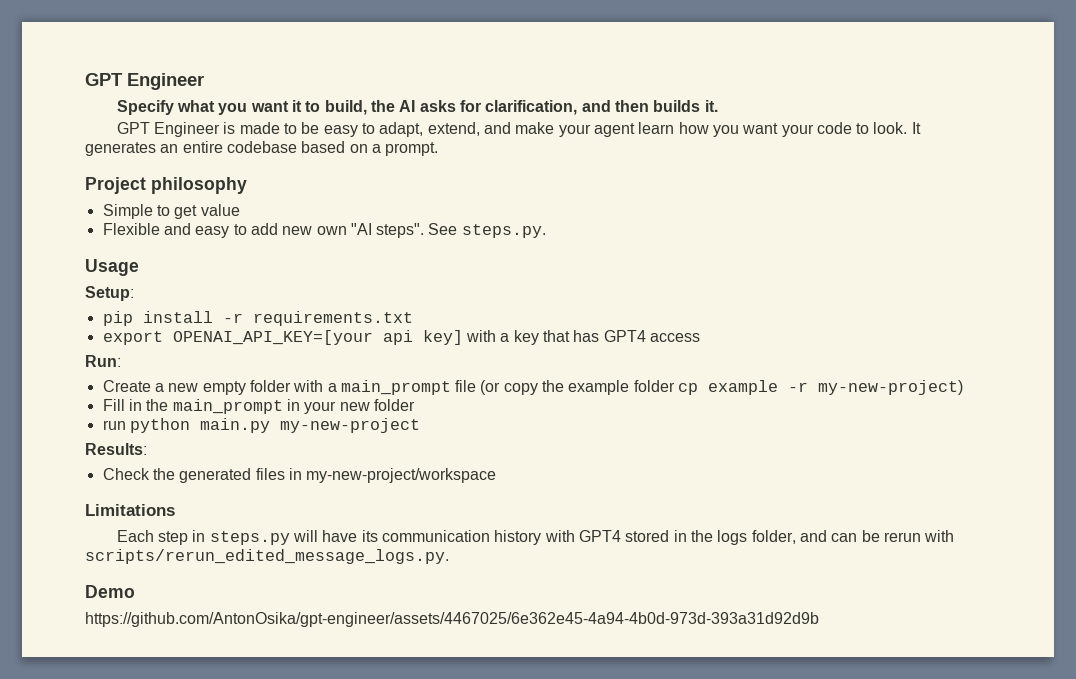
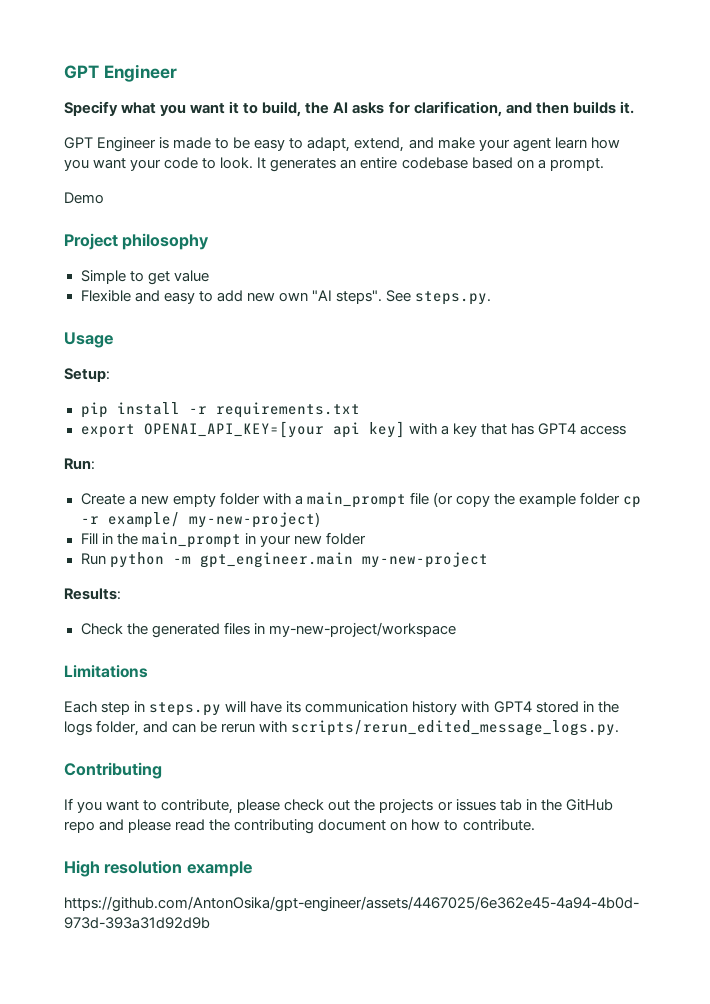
+ Demo
- Create a new empty folder with a main_prompt file (or copy the example folder cp example -r my-new-project)
+ Create a new empty folder with a main_prompt file (or copy the example folder cp -r example/ my-new-project)
- run python main.py my-new-project
+ Run python -m gpt_engineer.main my-new-project
- Demo
+ Contributing
+ If you want to contribute, please check out the projects or issues tab in the GitHub repo and please read the contributing document on how to contribute.
+ High resolution example

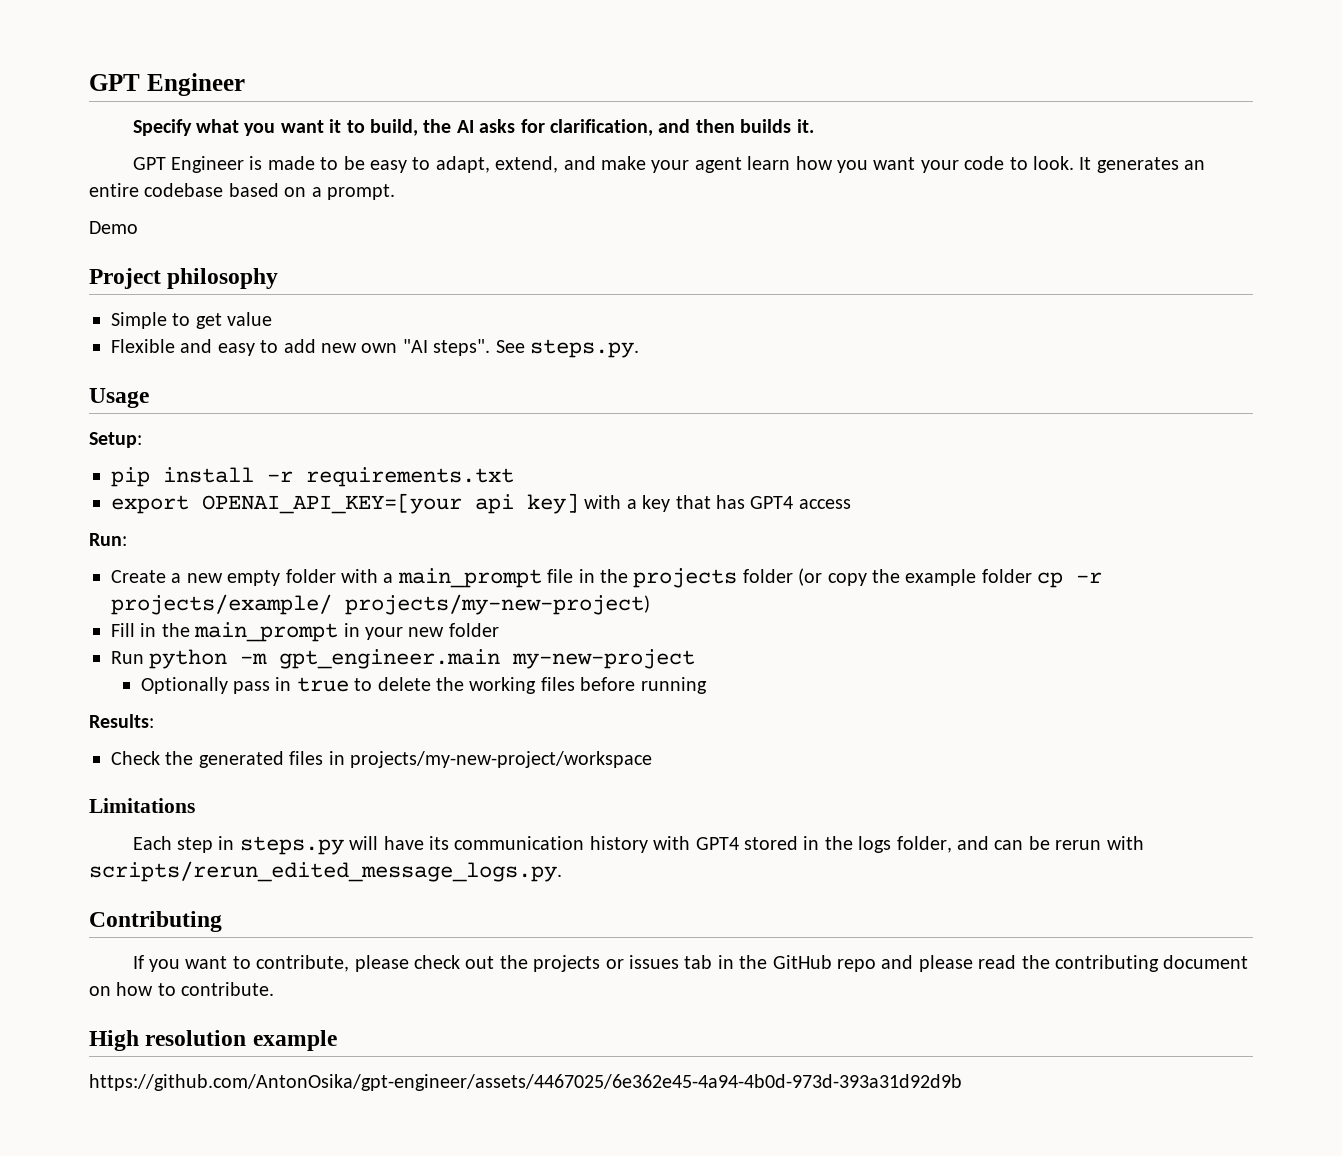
- Create a new empty folder with a main_prompt file (or copy the example folder cp -r example/ my-new-project)
+ Create a new empty folder with a main_prompt file in the projects folder (or copy the example folder cp -r projects/example/ projects/my-new-project)
+ Optionally pass in true to delete the working files before running
- Check the generated files in my-new-project/workspace
+ Check the generated files in projects/my-new-project/workspace

